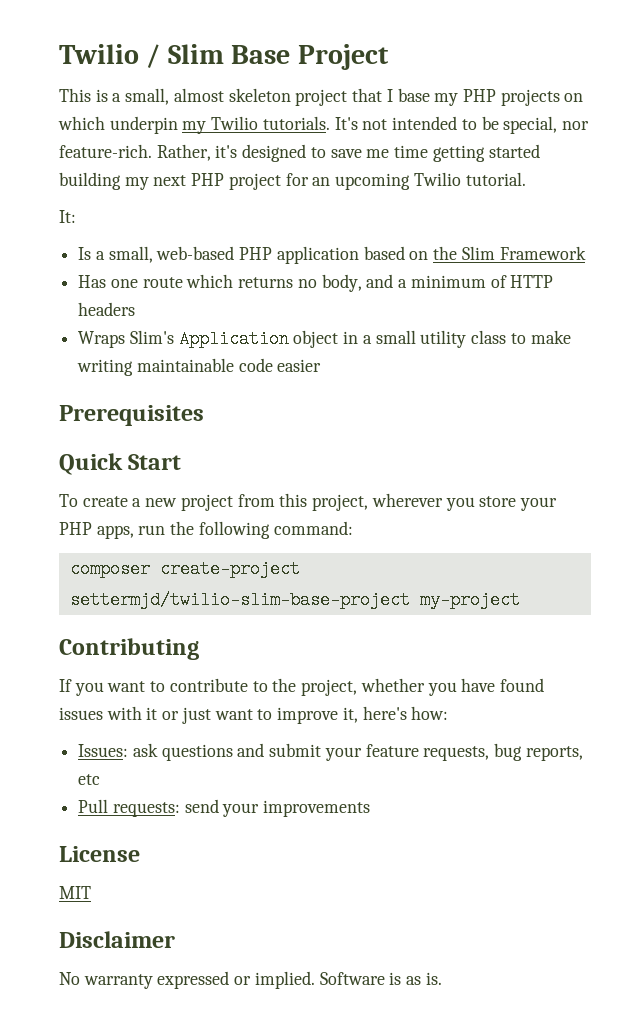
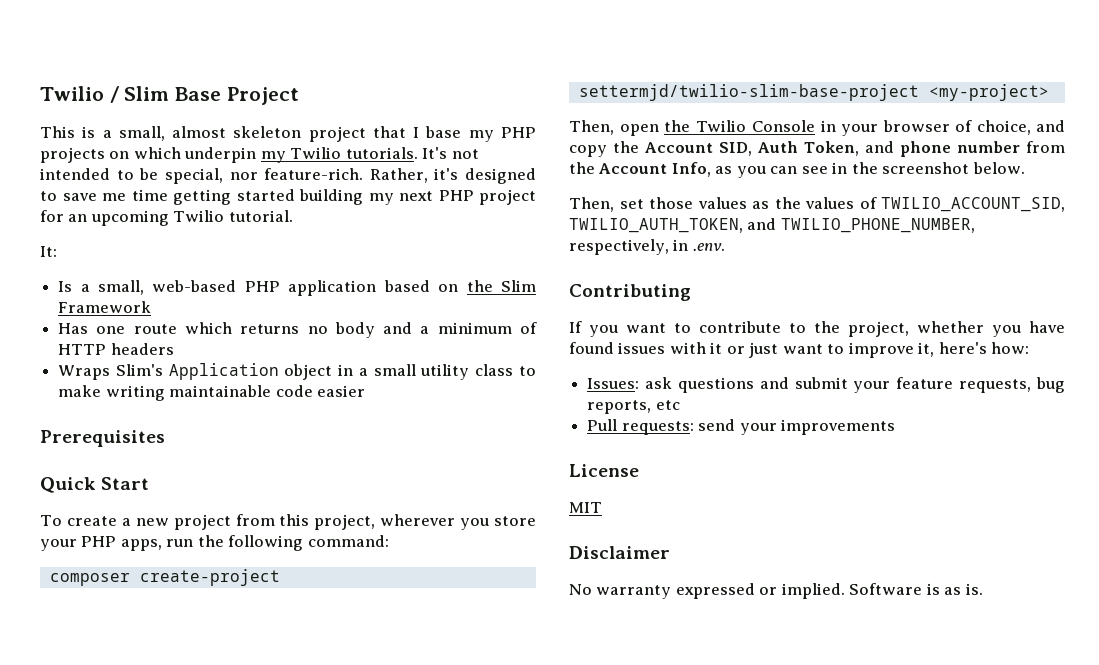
- Has one route which returns no body, and a minimum of HTTP headers
+ Has one route which returns no body and a minimum of HTTP headers
- composer create-project settermjd/twilio-slim-base-project my-project
+ composer create-project settermjd/twilio-slim-base-project <my-project>
+ Then, open the Twilio Console in your browser of choice, and copy the Account SID, Auth Token, and phone number from the Account Info, as you can see in the screenshot below.
+ Then, set those values as the values of TWILIO_ACCOUNT_SID, TWILIO_AUTH_TOKEN, and TWILIO_PHONE_NUMBER, respectively, in .env.

